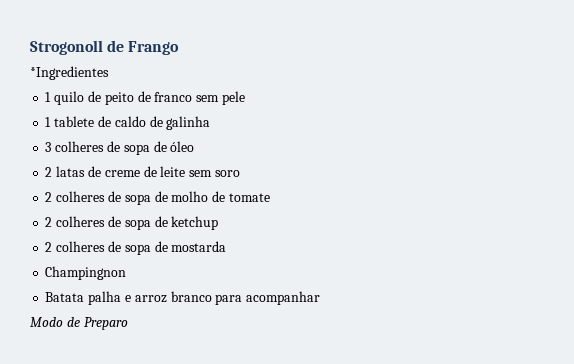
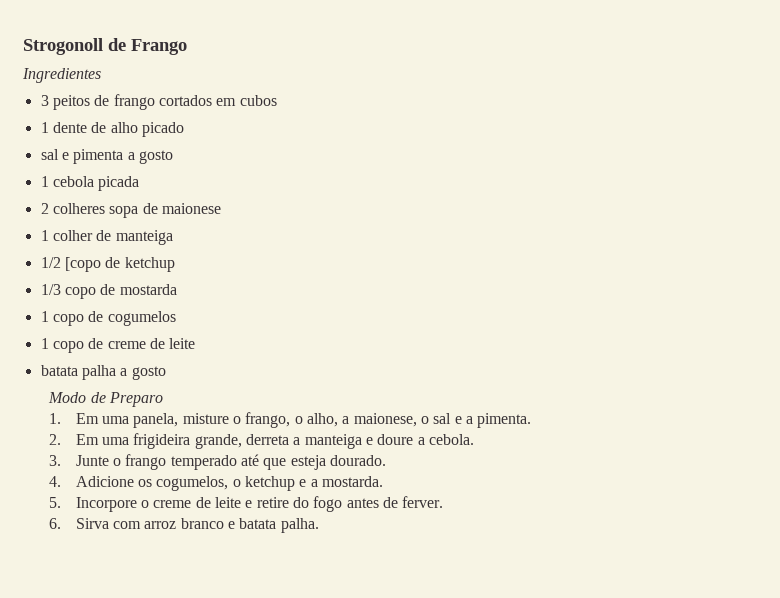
- *Ingredientes
- 1 quilo de peito de franco sem pele
- 1 tablete de caldo de galinha
- 3 colheres de sopa de óleo
- 2 latas de creme de leite sem soro
- 2 colheres de sopa de molho de tomate
- 2 colheres de sopa de ketchup
- 2 colheres de sopa de mostarda
- Champingnon
- Batata palha e arroz branco para acompanhar
+ Ingredientes
+ 3 peitos de frango cortados em cubos
+ 1 dente de alho picado
+ sal e pimenta a gosto
+ 1 cebola picada
+ 2 colheres sopa de maionese
+ 1 colher de manteiga
+ 1/2 [copo de ketchup
+ 1/3 copo de mostarda
+ 1 copo de cogumelos
+ 1 copo de creme de leite
+ batata palha a gosto
  Modo de Preparo
+ 1. Em uma panela, misture o frango, o alho, a maionese, o sal e a pimenta.
+ 2. Em uma frigideira grande, derreta a manteiga e doure a cebola.
+ 3. Junte o frango temperado até que esteja dourado.
+ 4. Adicione os cogumelos, o ketchup e a mostarda.
+ 5. Incorpore o creme de leite e retire do fogo antes de ferver.
+ 6. Sirva com arroz branco e batata palha.

